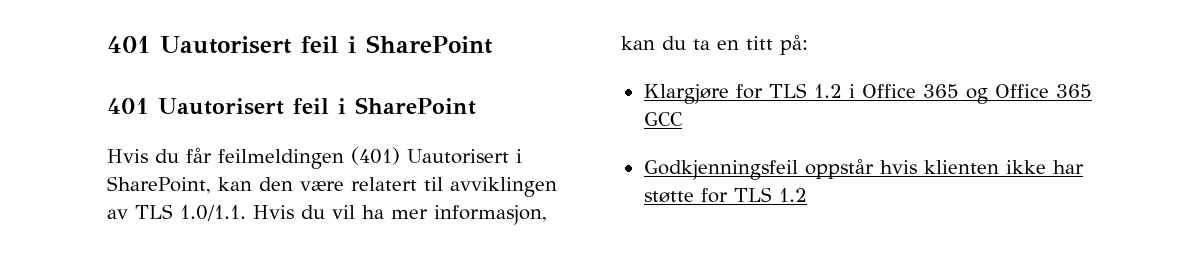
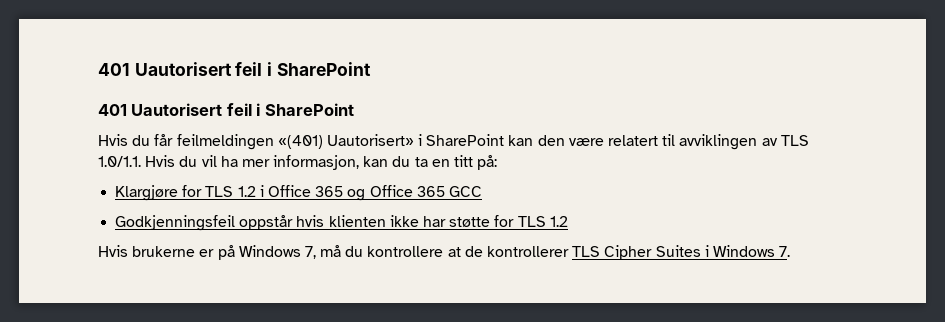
- Hvis du får feilmeldingen (401) Uautorisert i SharePoint, kan den være relatert til avviklingen av TLS 1.0/1.1. Hvis du vil ha mer informasjon, kan du ta en titt på:
+ Hvis du får feilmeldingen «(401) Uautorisert» i SharePoint kan den være relatert til avviklingen av TLS 1.0/1.1. Hvis du vil ha mer informasjon, kan du ta en titt på:
+ Hvis brukerne er på Windows 7, må du kontrollere at de kontrollerer TLS Cipher Suites i Windows 7.

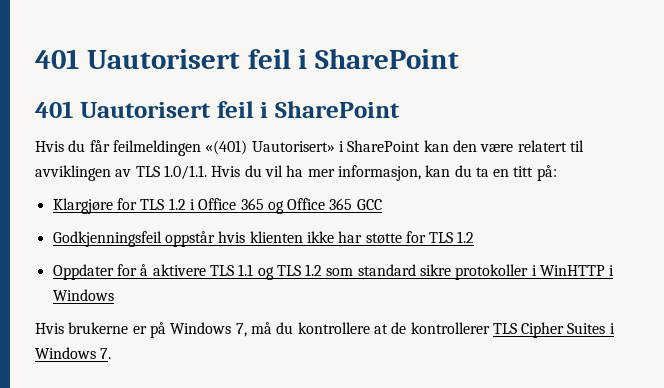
+ Oppdater for å aktivere TLS 1.1 og TLS 1.2 som standard sikre protokoller i WinHTTP i Windows

